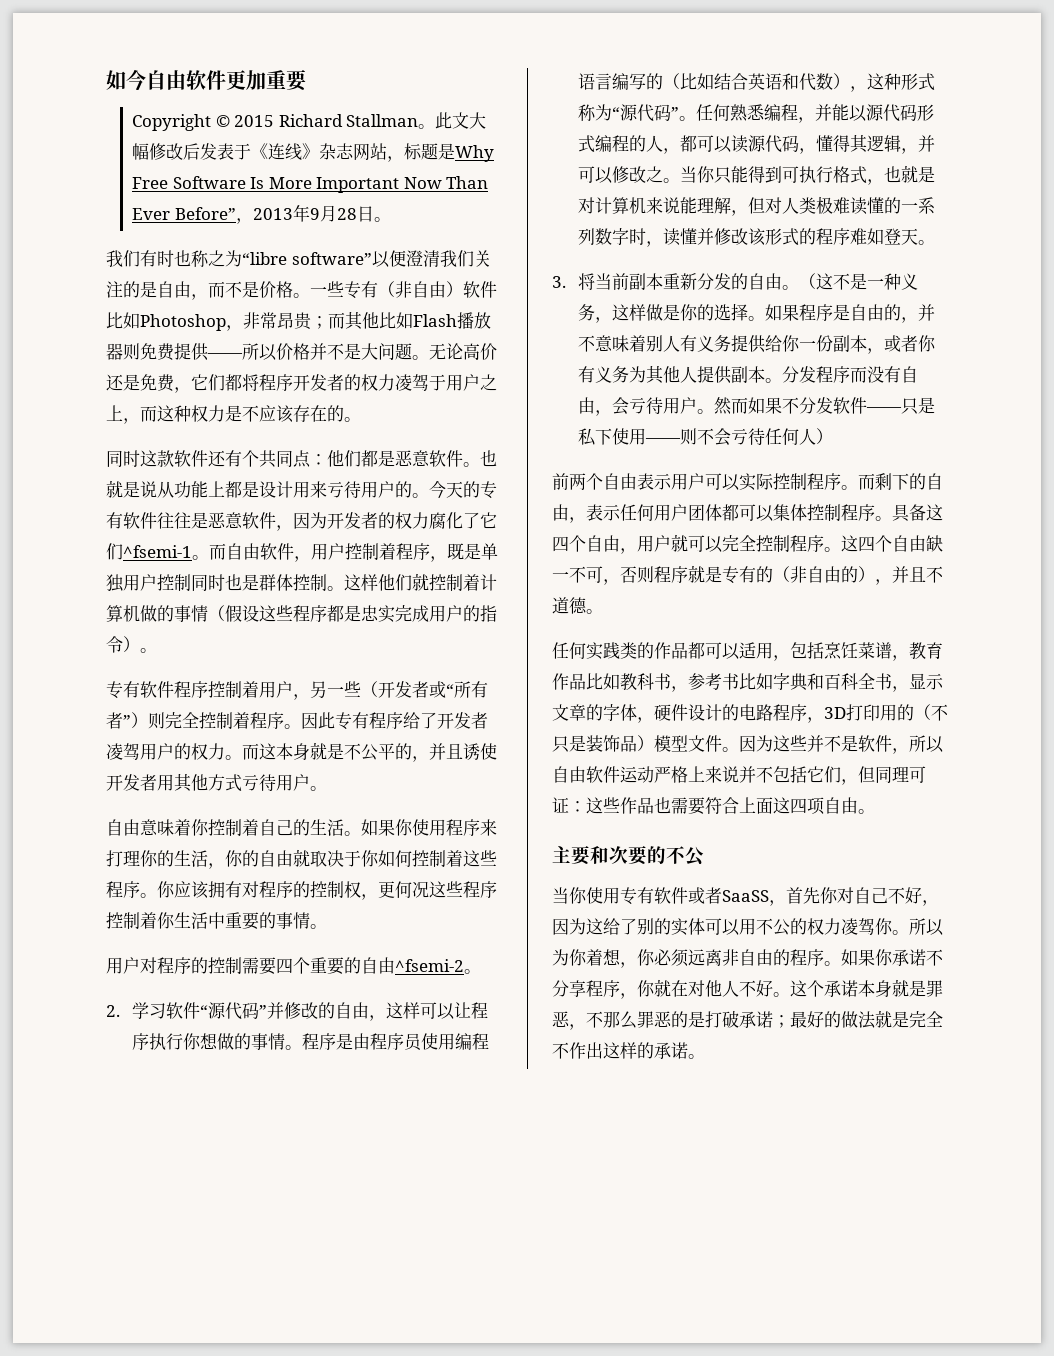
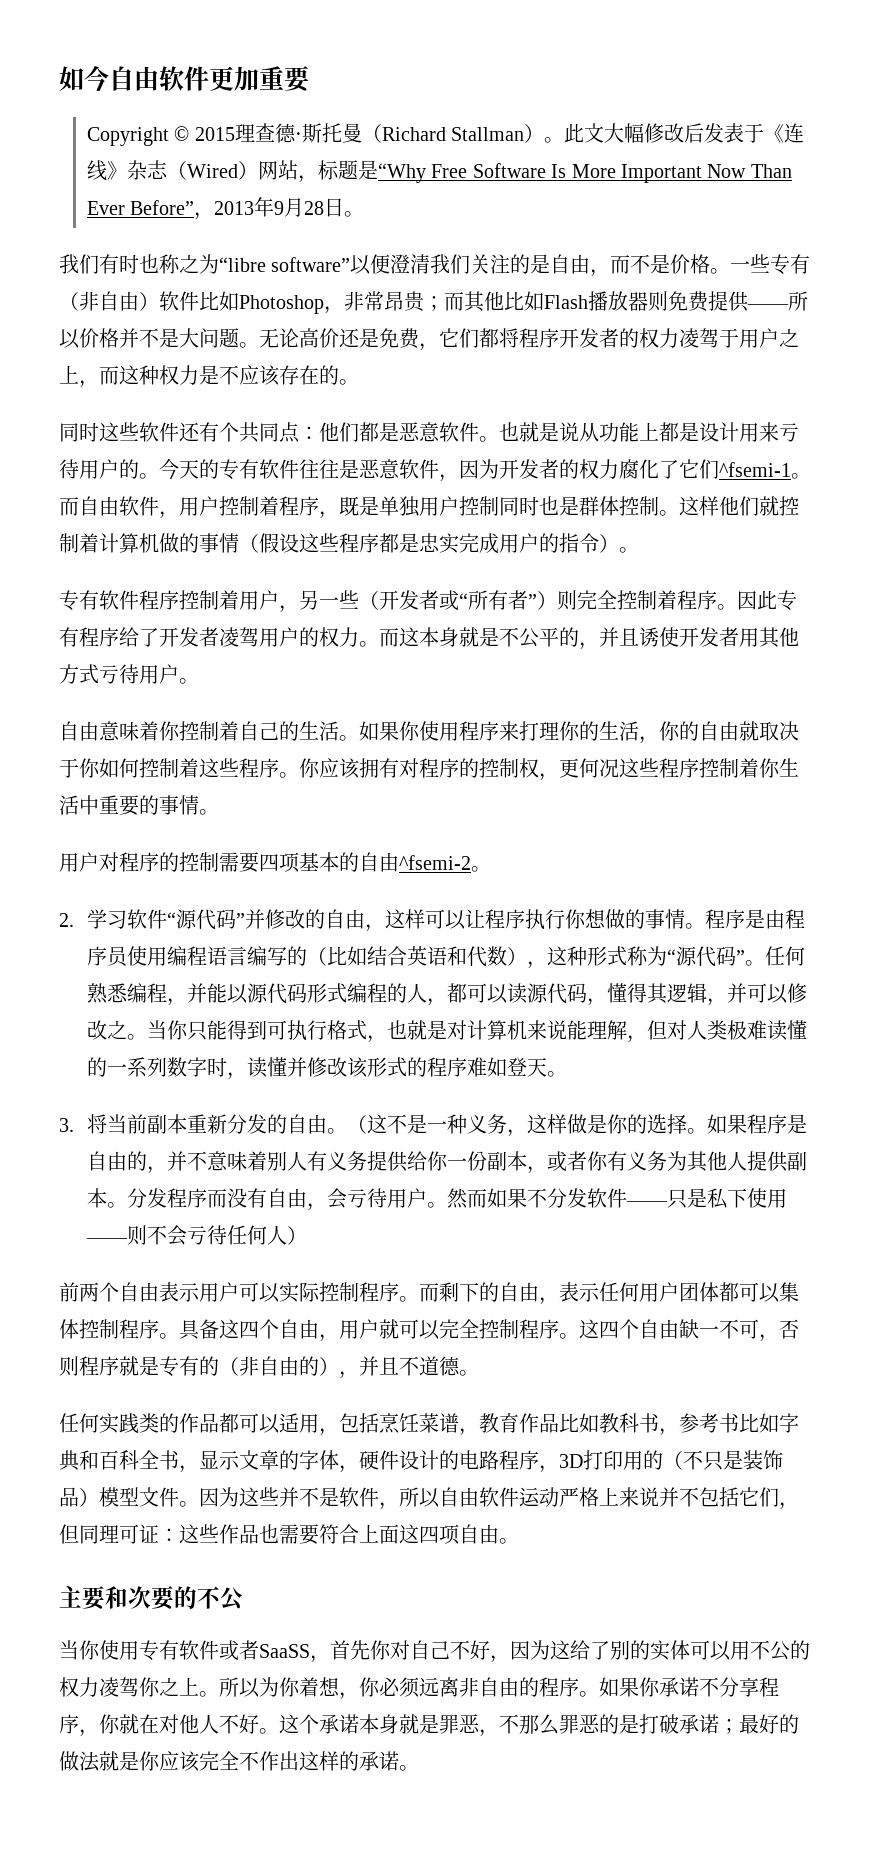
- Copyright © 2015 Richard Stallman。
+ Copyright © 2015理查德·斯托曼（Richard Stallman）。
- 此文大幅修改后发表于《连线》杂志网站，标题是Why Free Software Is More Important Now Than Ever Before”，2013年9月28日。
+ 此文大幅修改后发表于《连线》杂志（Wired）网站，标题是“Why Free Software Is More Important Now Than Ever Before”，2013年9月28日。
- 同时这款软件还有个共同点：他们都是恶意软件。
+ 同时这些软件还有个共同点：他们都是恶意软件。
- 用户对程序的控制需要四个重要的自由^fsemi-2。
+ 用户对程序的控制需要四项基本的自由^fsemi-2。
- 当你使用专有软件或者SaaSS，首先你对自己不好，因为这给了别的实体可以用不公的权力凌驾你。
+ 当你使用专有软件或者SaaSS，首先你对自己不好，因为这给了别的实体可以用不公的权力凌驾你之上。
- 这个承诺本身就是罪恶，不那么罪恶的是打破承诺；最好的做法就是完全不作出这样的承诺。
+ 这个承诺本身就是罪恶，不那么罪恶的是打破承诺；最好的做法就是你应该完全不作出这样的承诺。

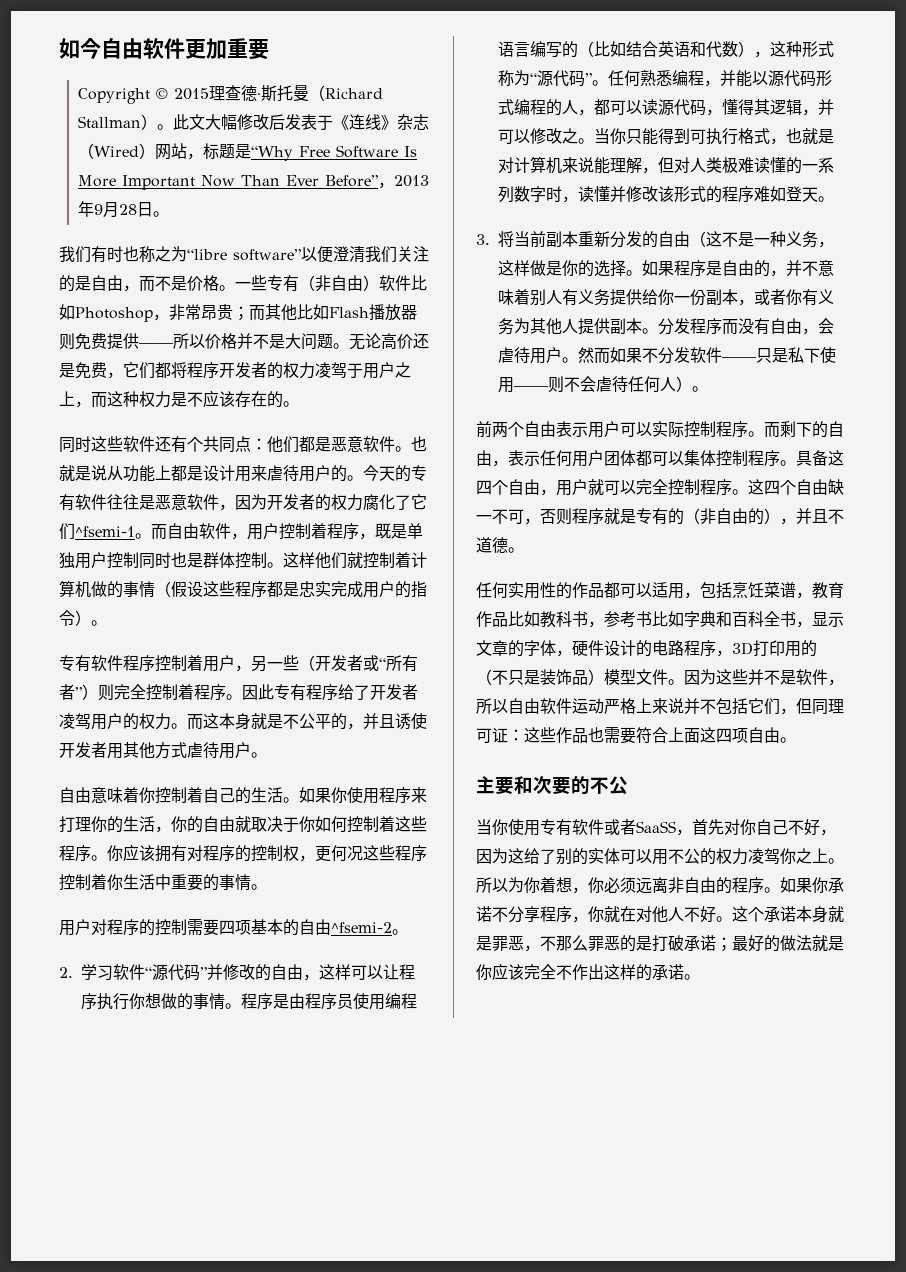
- 也就是说从功能上都是设计用来亏待用户的。
+ 也就是说从功能上都是设计用来虐待用户的。
- 而这本身就是不公平的，并且诱使开发者用其他方式亏待用户。
+ 而这本身就是不公平的，并且诱使开发者用其他方式虐待用户。
- 3.将当前副本重新分发的自由。（这不是一种义务，这样做是你的选择。
+ 3.将当前副本重新分发的自由（这不是一种义务，这样做是你的选择。
- 分发程序而没有自由，会亏待用户。
+ 分发程序而没有自由，会虐待用户。
- 然而如果不分发软件——只是私下使用——则不会亏待任何人）
+ 然而如果不分发软件——只是私下使用——则不会虐待任何人）。
- 任何实践类的作品都可以适用，包括烹饪菜谱，教育作品比如教科书，参考书比如字典和百科全书，显示文章的字体，硬件设计的电路程序，3D打印用的（不只是装饰品）模型文件。
+ 任何实用性的作品都可以适用，包括烹饪菜谱，教育作品比如教科书，参考书比如字典和百科全书，显示文章的字体，硬件设计的电路程序，3D打印用的（不只是装饰品）模型文件。
- 当你使用专有软件或者SaaSS，首先你对自己不好，因为这给了别的实体可以用不公的权力凌驾你之上。
+ 当你使用专有软件或者SaaSS，首先对你自己不好，因为这给了别的实体可以用不公的权力凌驾你之上。

